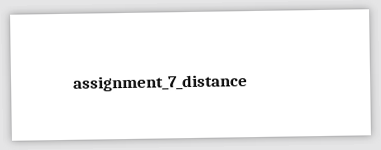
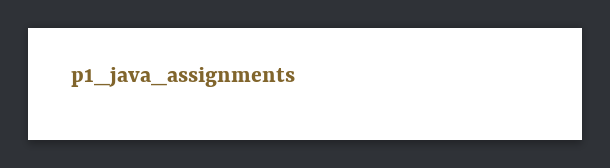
- assignment_7_distance
+ p1_java_assignments

